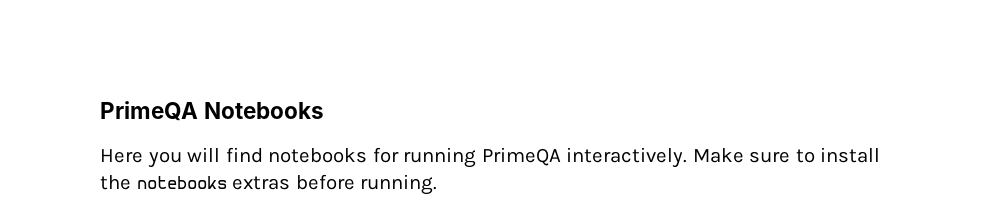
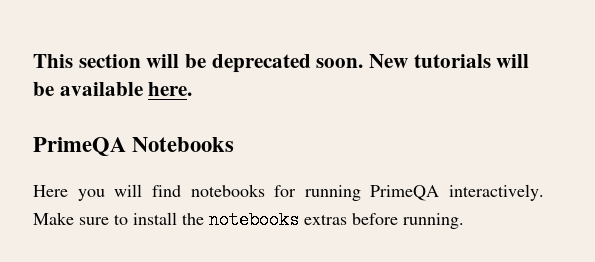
+ This section will be deprecated soon. New tutorials will be available here.

